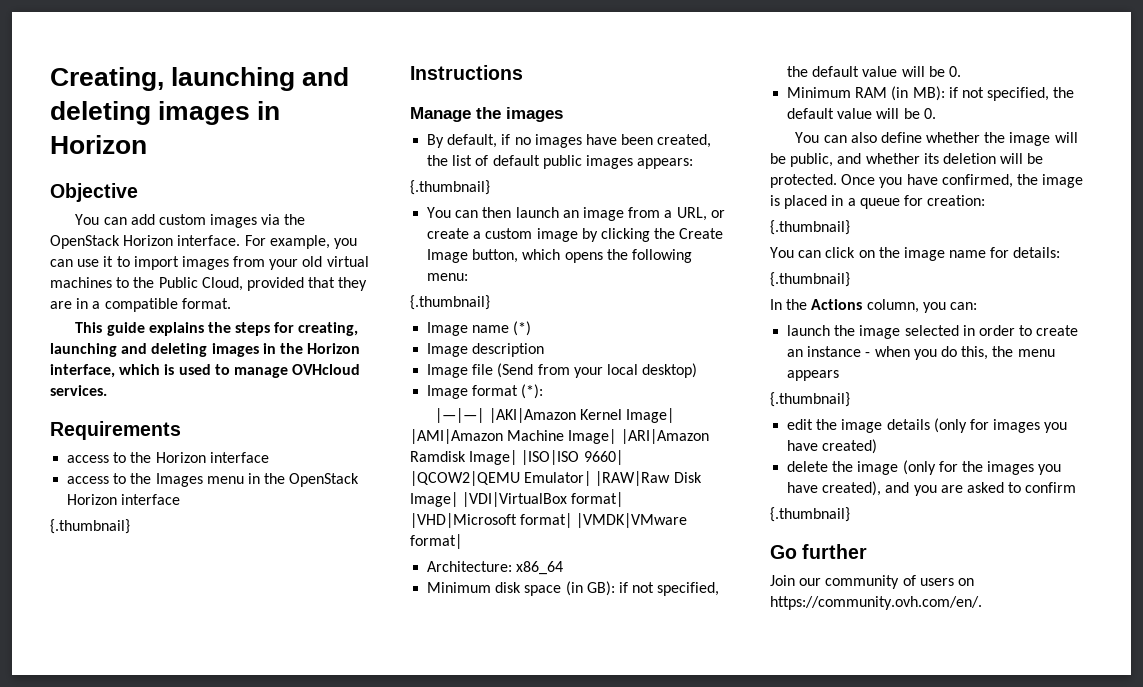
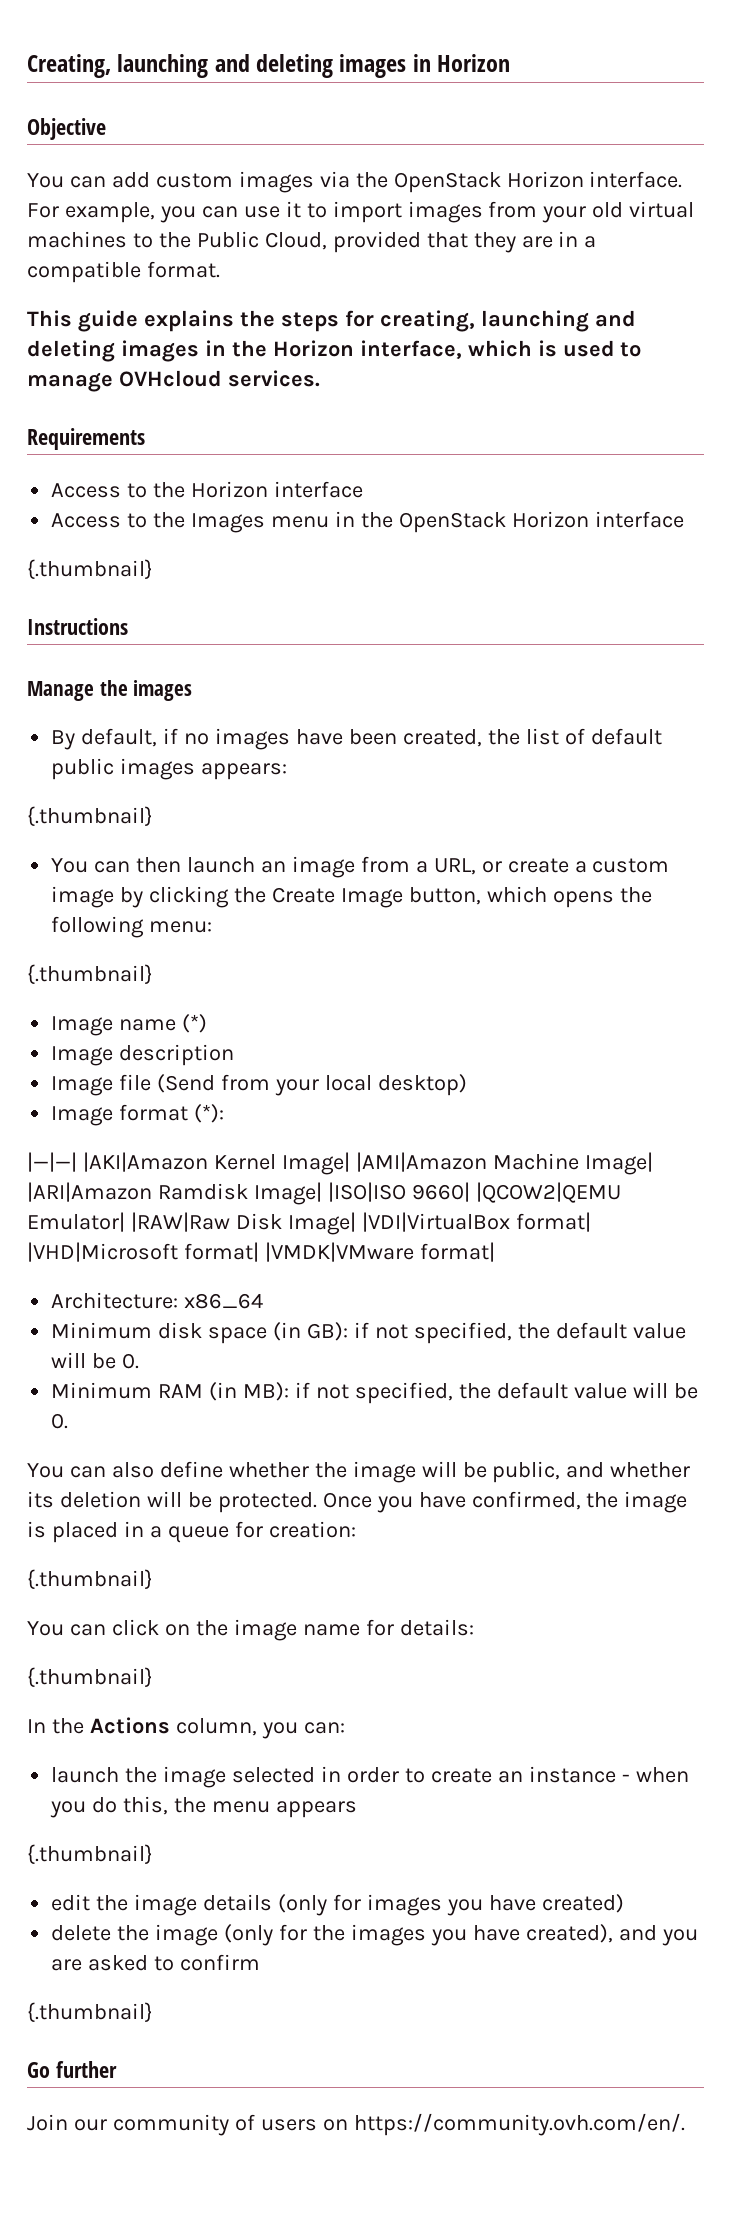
- access to the Horizon interface
+ Access to the Horizon interface
- access to the Images menu in the OpenStack Horizon interface
+ Access to the Images menu in the OpenStack Horizon interface

